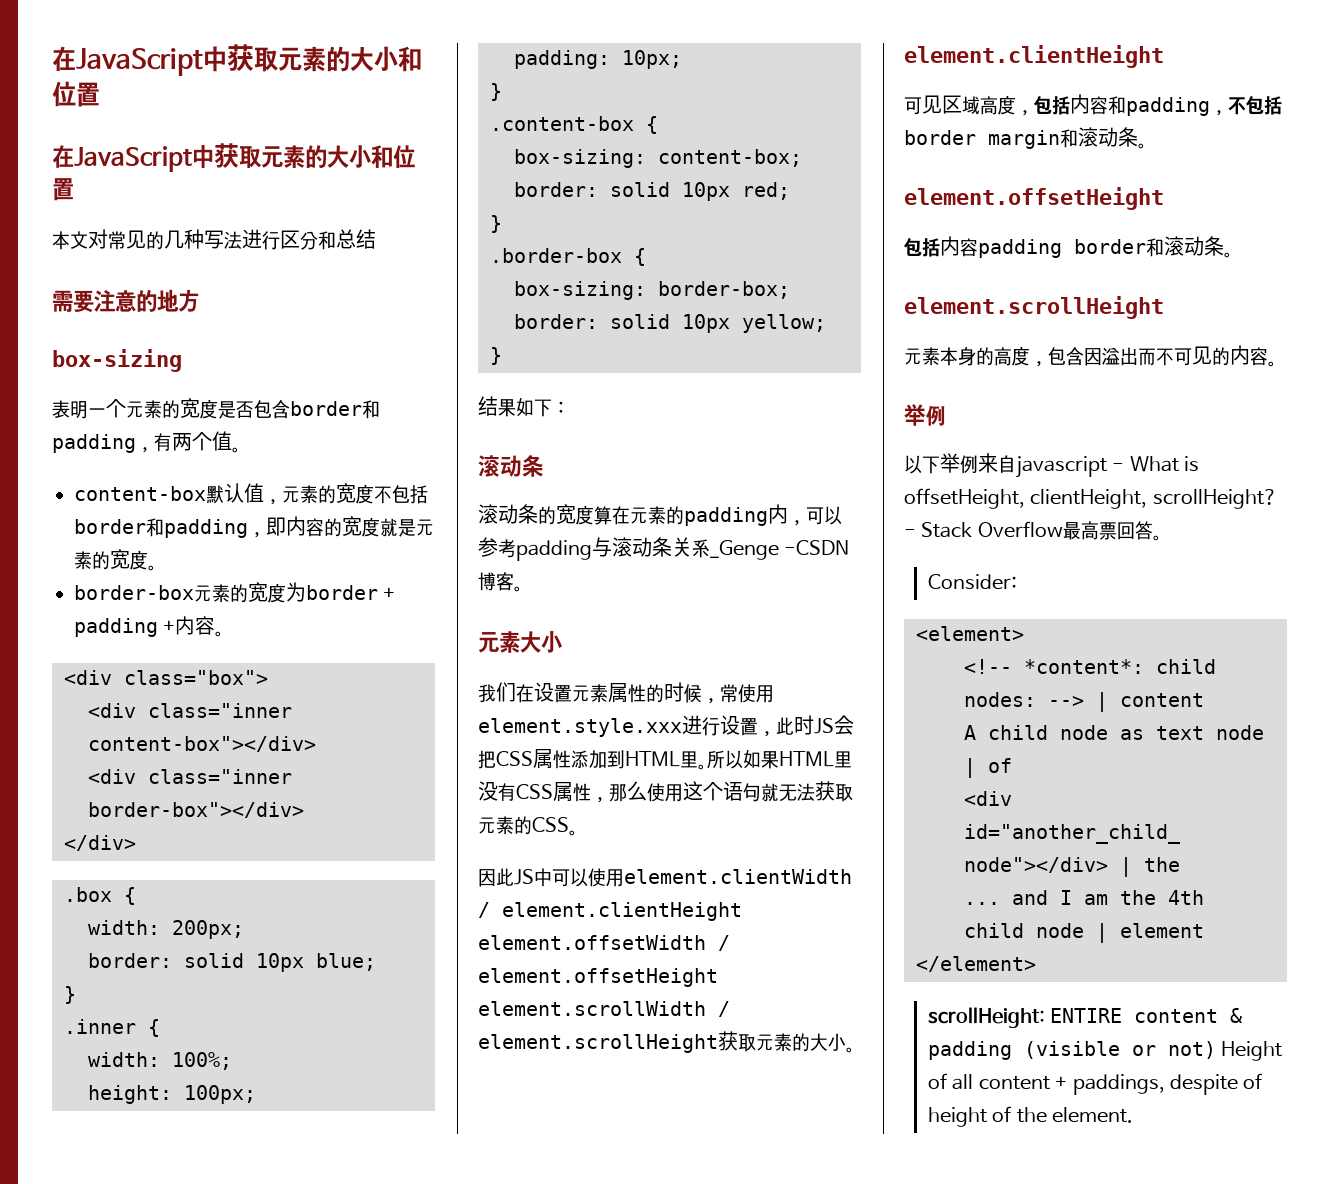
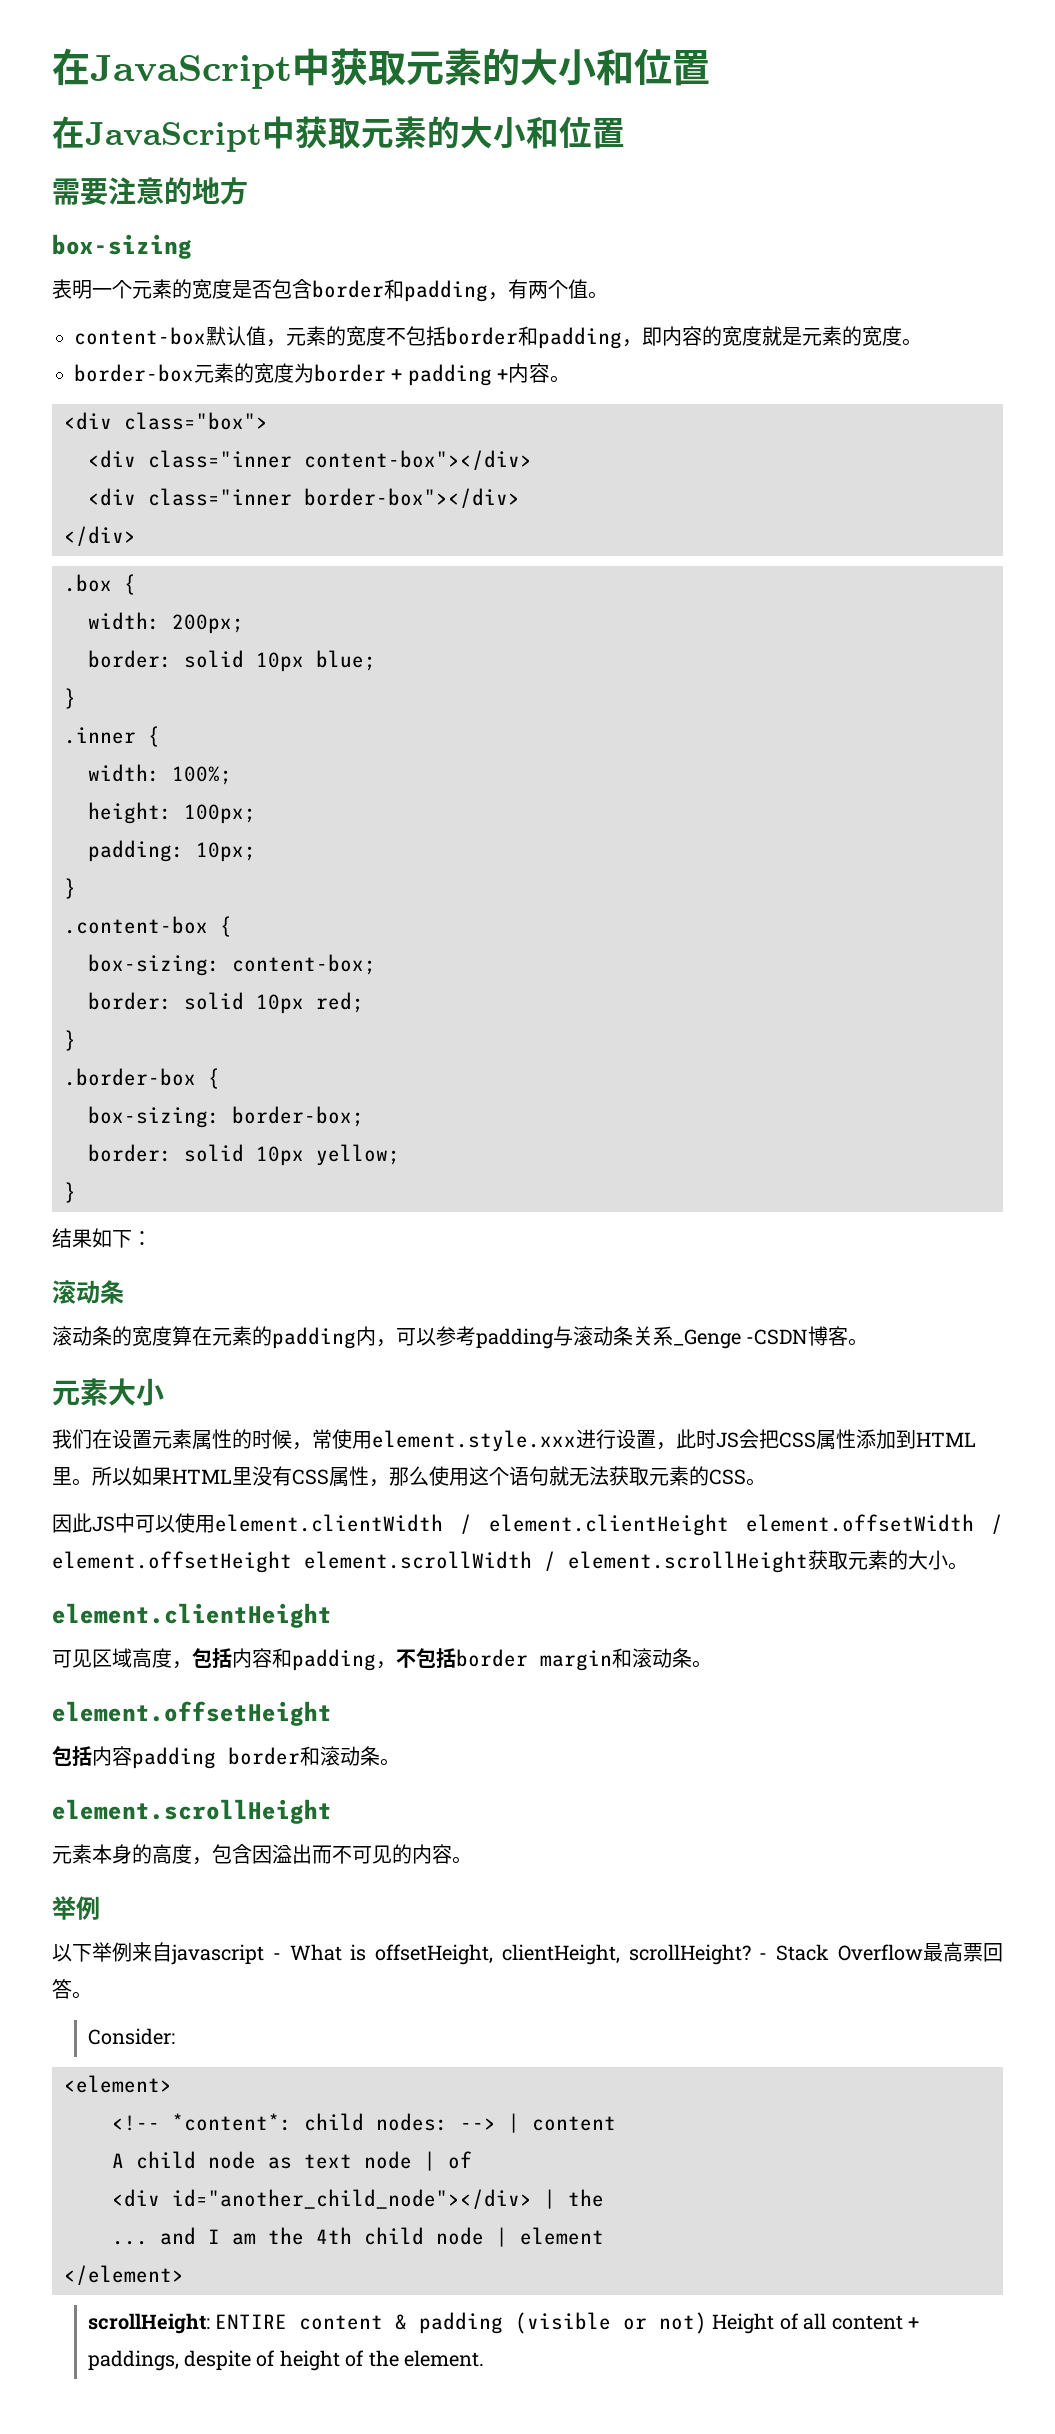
- 本文对常见的几种写法进行区分和总结

